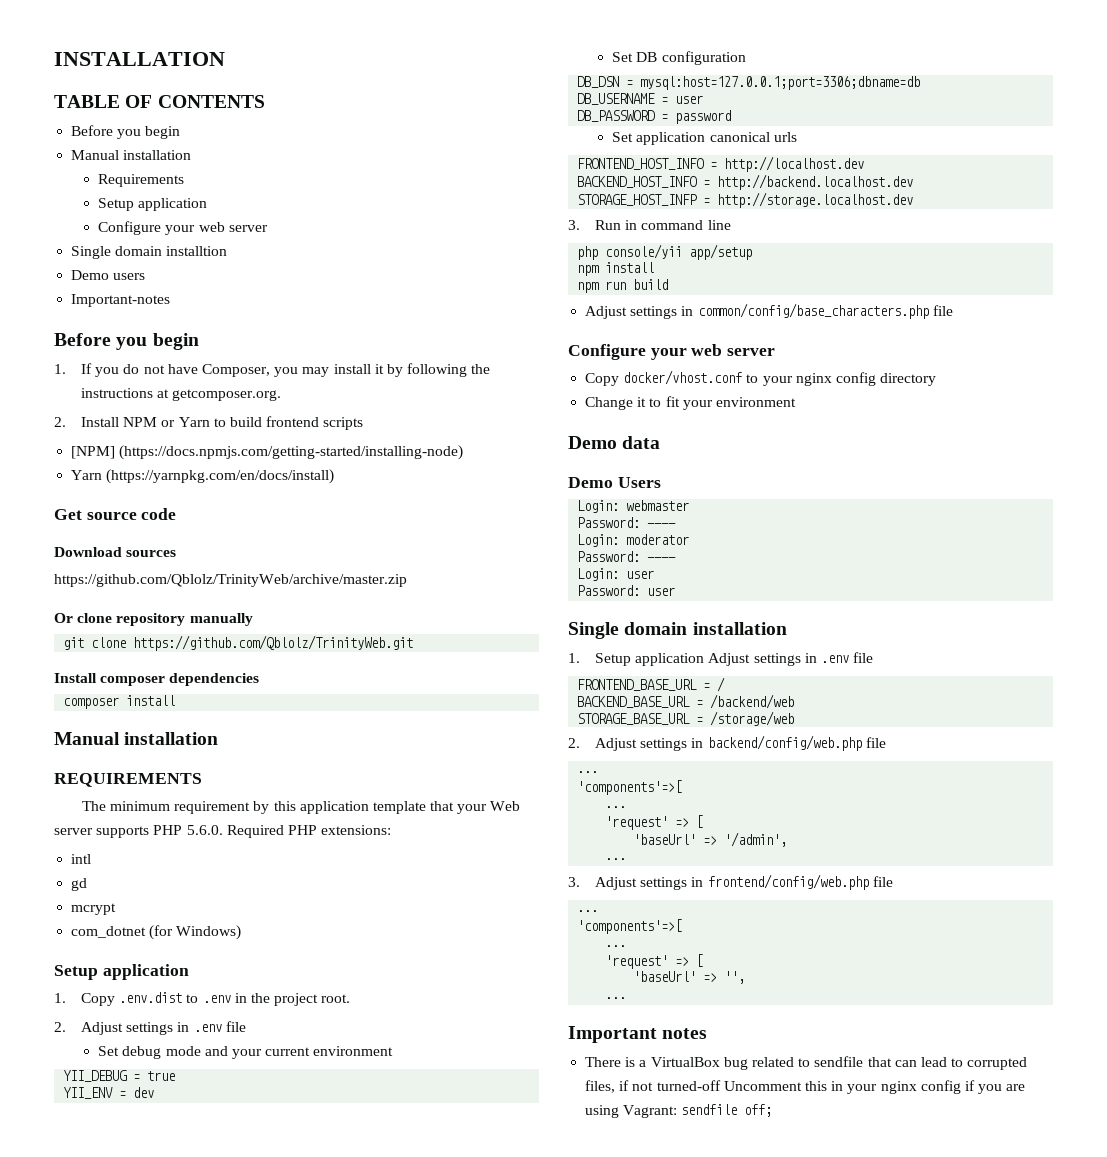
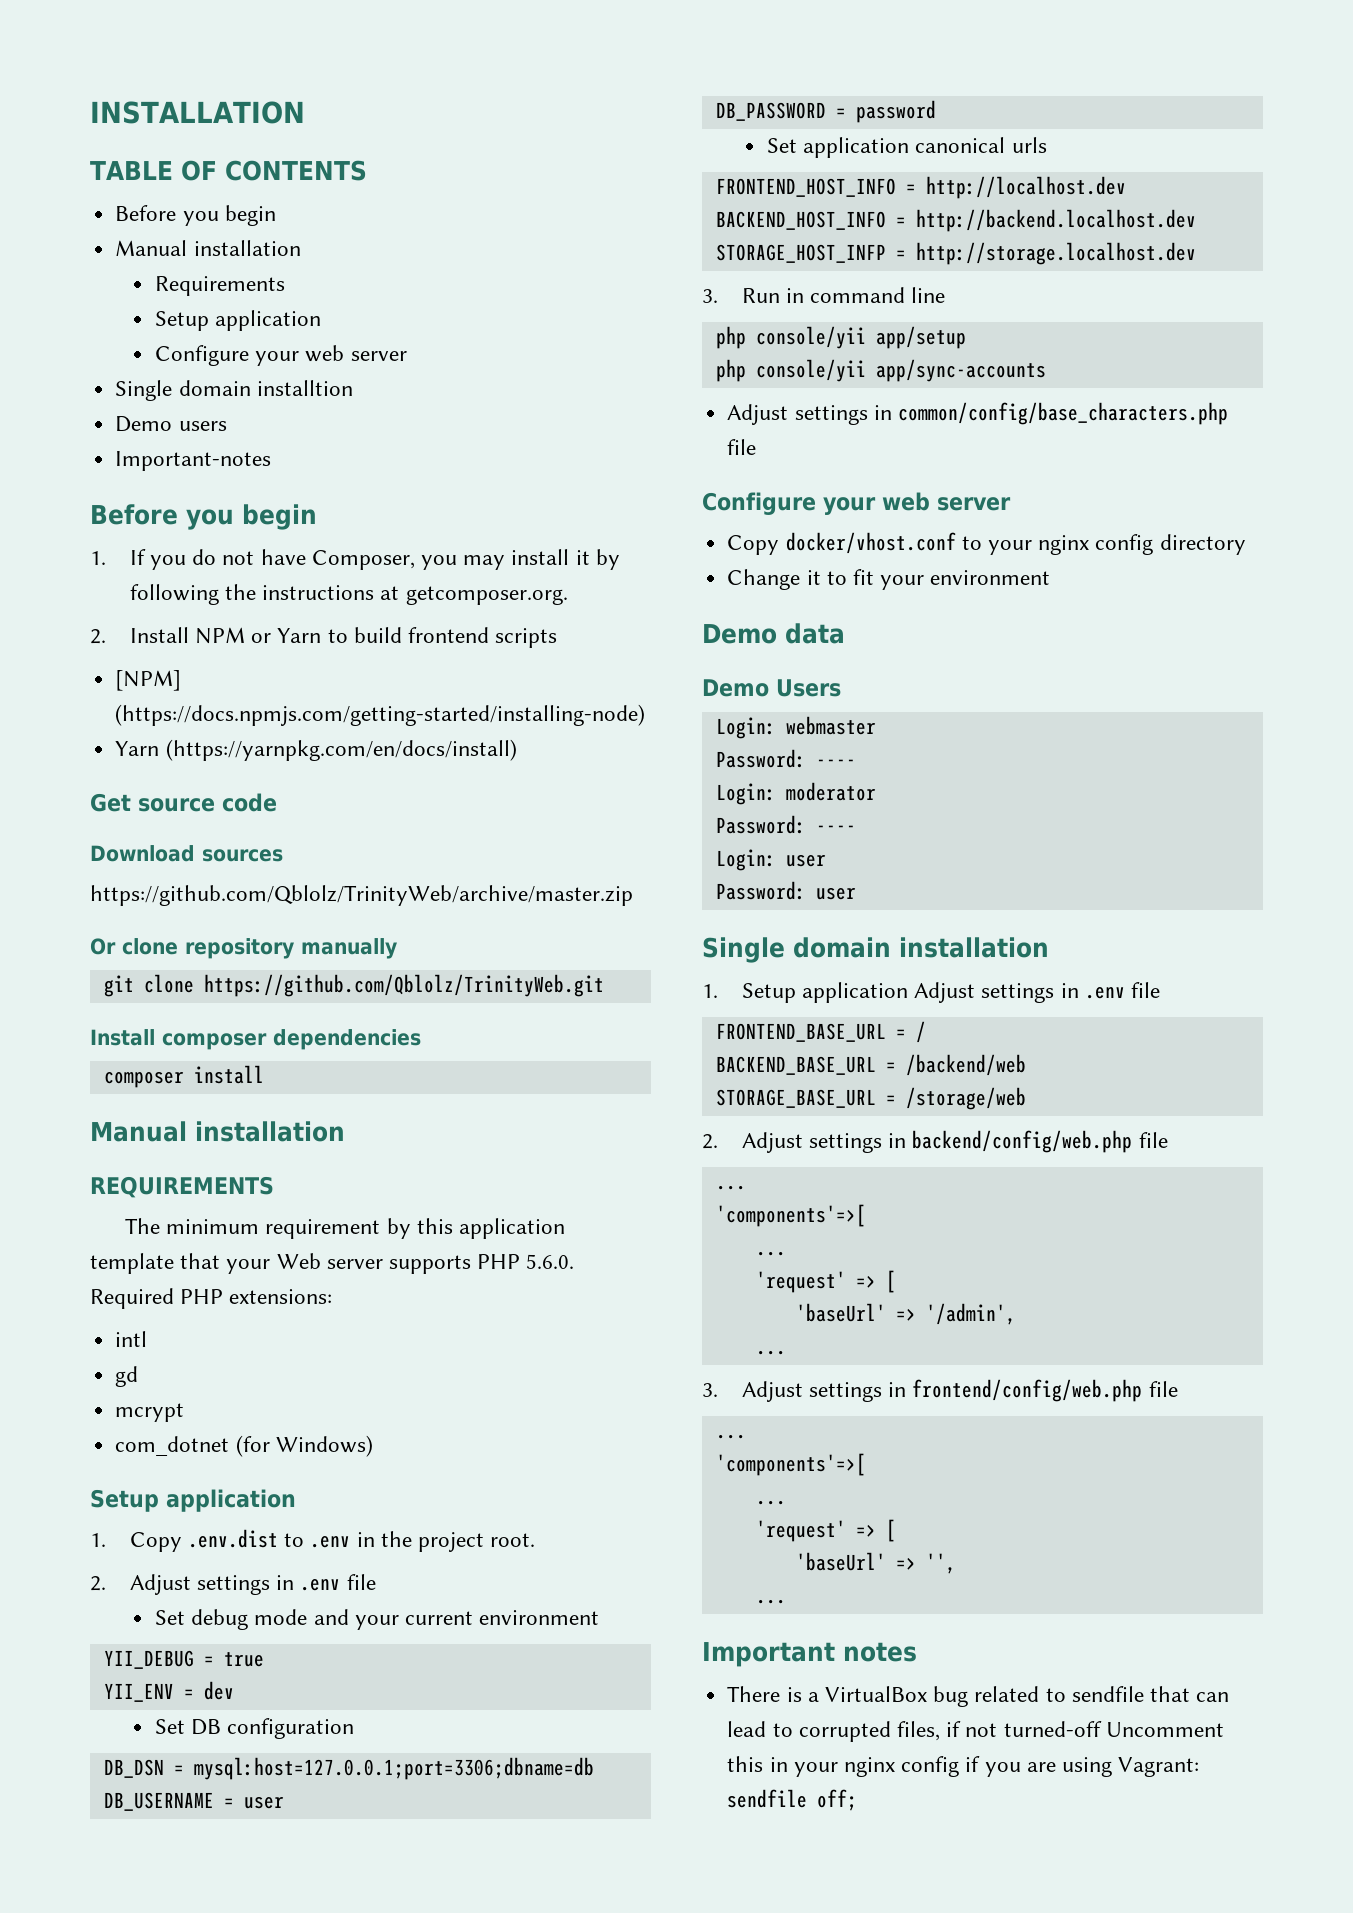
- npm install
- npm run build
+ php console/yii app/sync-accounts

